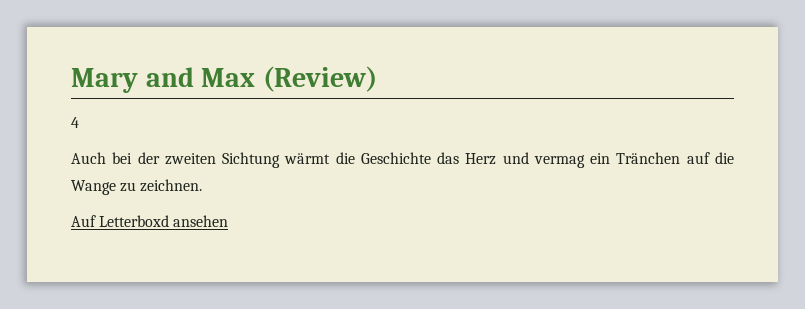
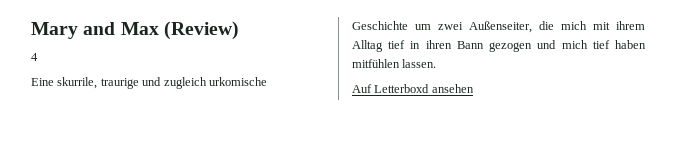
- Auch bei der zweiten Sichtung wärmt die Geschichte das Herz und vermag ein Tränchen auf die Wange zu zeichnen.
+ Eine skurrile, traurige und zugleich urkomische Geschichte um zwei Außenseiter, die mich mit ihrem Alltag tief in ihren Bann gezogen und mich tief haben mitfühlen lassen.

